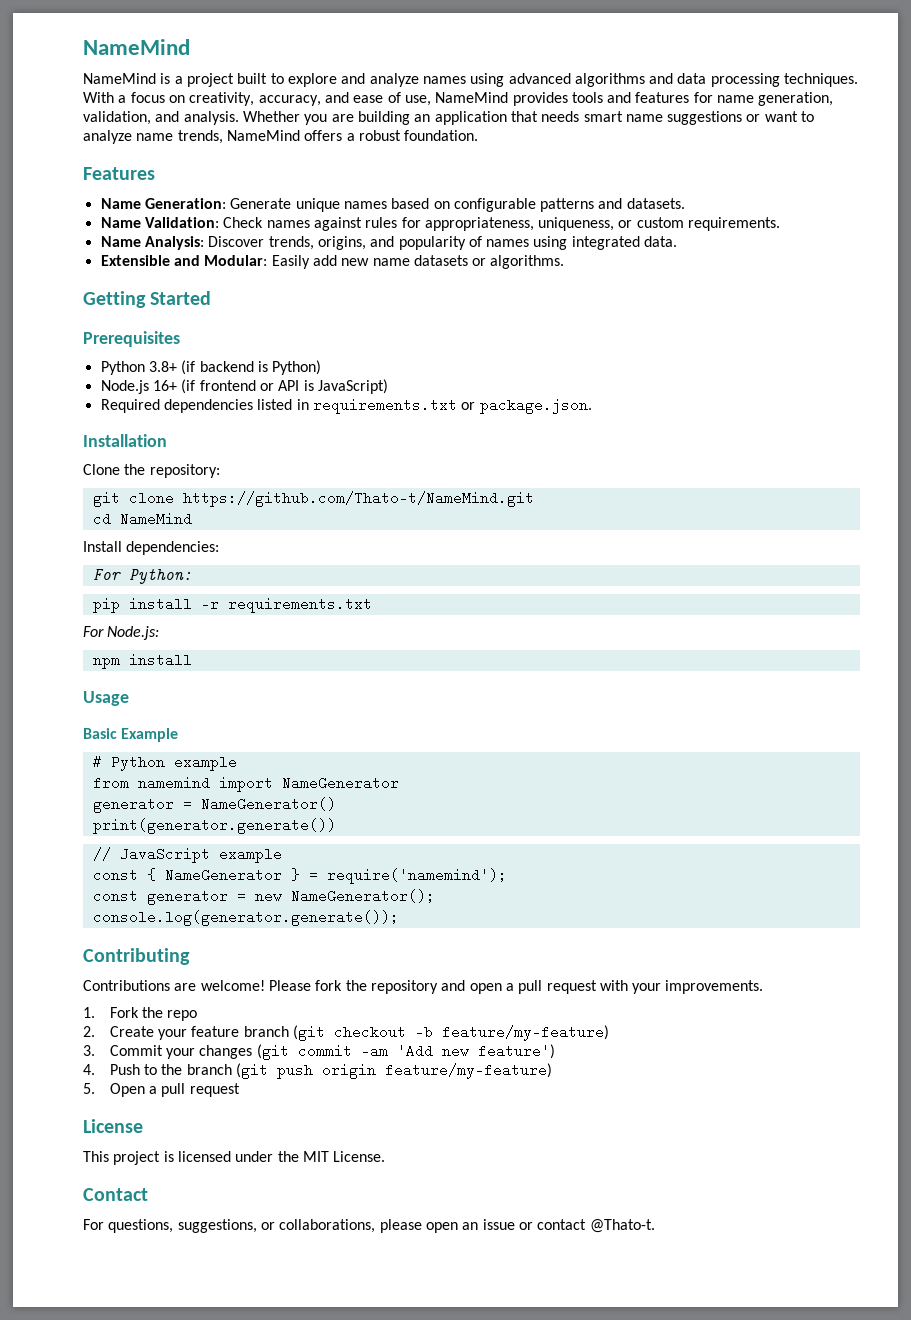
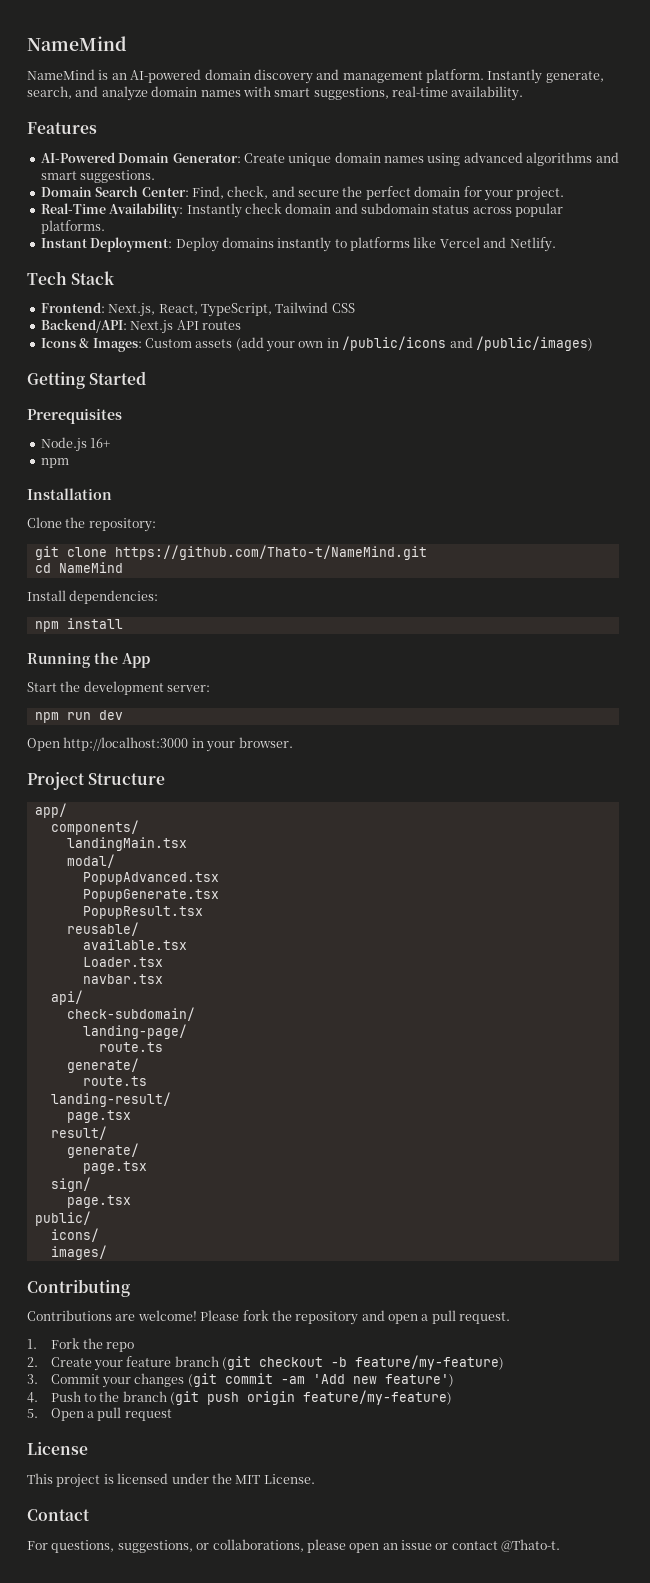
- NameMind is a project built to explore and analyze names using advanced algorithms and data processing techniques. With a focus on creativity, accuracy, and ease of use, NameMind provides tools and features for name generation, validation, and analysis. Whether you are building an application that needs smart name suggestions or want to analyze name trends, NameMind offers a robust foundation.
+ NameMind is an AI-powered domain discovery and management platform. Instantly generate, search, and analyze domain names with smart suggestions, real-time availability.
  Features
- Name Generation: Generate unique names based on configurable patterns and datasets.
- Name Validation: Check names against rules for appropriateness, uniqueness, or custom requirements.
- Name Analysis: Discover trends, origins, and popularity of names using integrated data.
- Extensible and Modular: Easily add new name datasets or algorithms.
+ AI-Powered Domain Generator: Create unique domain names using advanced algorithms and smart suggestions.
+ Domain Search Center: Find, check, and secure the perfect domain for your project.
+ Real-Time Availability: Instantly check domain and subdomain status across popular platforms.
+ Instant Deployment: Deploy domains instantly to platforms like Vercel and Netlify.
+ Tech Stack
+ Frontend: Next.js, React, TypeScript, Tailwind CSS
+ Backend/API: Next.js API routes
+ Icons & Images: Custom assets (add your own in /public/icons and /public/images)
  Getting Started
  Prerequisites
- Python 3.8+ (if backend is Python)
- Node.js 16+ (if frontend or API is JavaScript)
- Required dependencies listed in requirements.txt or package.json.
+ Node.js 16+
+ npm
- For Python:
- pip install -r requirements.txt
- For Node.js:
  npm install
- Usage
- Basic Example
- # Python example
- from namemind import NameGenerator
- generator = NameGenerator()
- print(generator.generate())
- // JavaScript example
- const { NameGenerator } = require('namemind');
- const generator = new NameGenerator();
- console.log(generator.generate());
+ Running the App
+ Start the development server:
+ npm run dev
+ Open http://localhost:3000 in your browser.
+ Project Structure
+ app/
+ components/
+ landingMain.tsx
+ modal/
+ PopupAdvanced.tsx
+ PopupGenerate.tsx
+ PopupResult.tsx
+ reusable/
+ available.tsx
+ Loader.tsx
+ navbar.tsx
+ api/
+ check-subdomain/
+ landing-page/
+ route.ts
+ generate/
+ route.ts
+ landing-result/
+ page.tsx
+ result/
+ generate/
+ page.tsx
+ sign/
+ page.tsx
+ public/
+ icons/
+ images/
- Please fork the repository and open a pull request with your improvements.
+ Please fork the repository and open a pull request.

